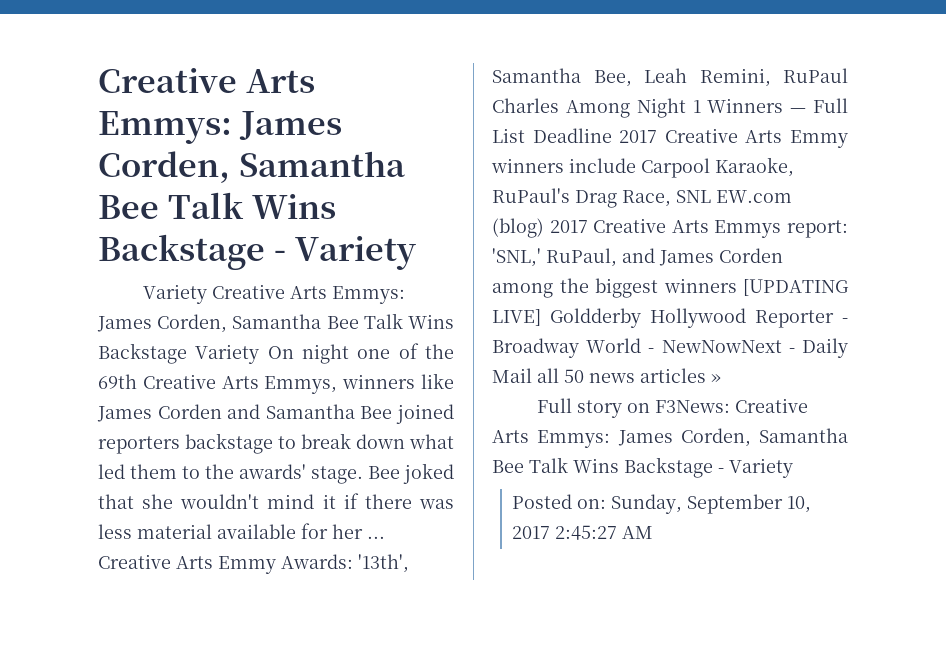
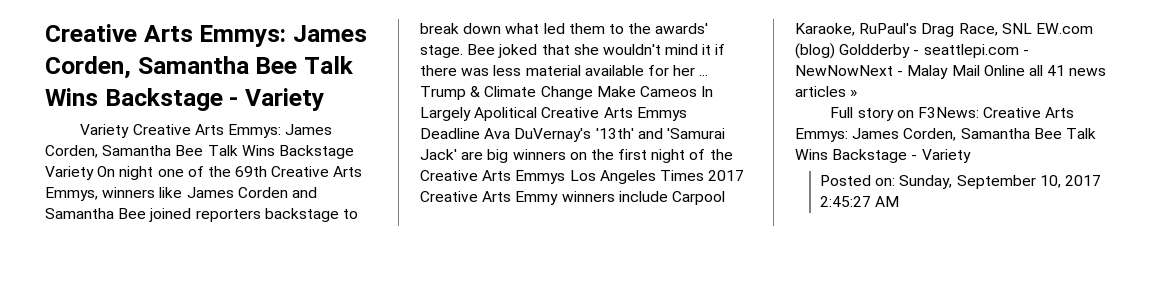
- Creative Arts Emmy Awards: '13th', Samantha Bee, Leah Remini, RuPaul Charles Among Night 1 Winners — Full List Deadline 2017 Creative Arts Emmy winners include Carpool Karaoke, RuPaul's Drag Race, SNL EW.com (blog) 2017 Creative Arts Emmys report: 'SNL,' RuPaul, and James Corden among the biggest winners [UPDATING LIVE] Goldderby Hollywood Reporter - Broadway World - NewNowNext - Daily Mail all 50 news articles »
+ Trump & Climate Change Make Cameos In Largely Apolitical Creative Arts Emmys Deadline Ava DuVernay's '13th' and 'Samurai Jack' are big winners on the first night of the Creative Arts Emmys Los Angeles Times 2017 Creative Arts Emmy winners include Carpool Karaoke, RuPaul's Drag Race, SNL EW.com (blog) Goldderby - seattlepi.com - NewNowNext - Malay Mail Online all 41 news articles »

